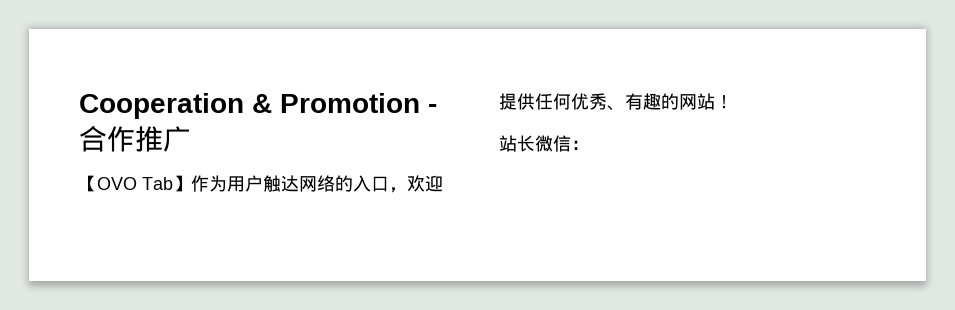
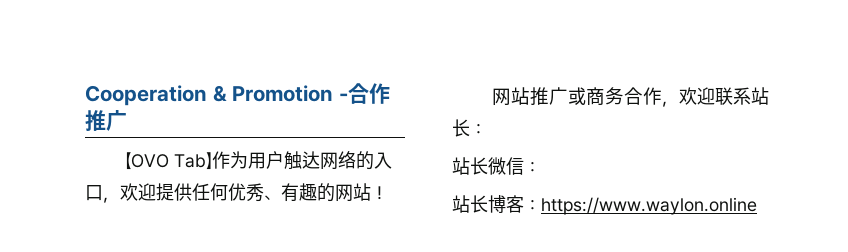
+ 网站推广或商务合作，欢迎联系站长：
+ 站长博客：https://www.waylon.online

